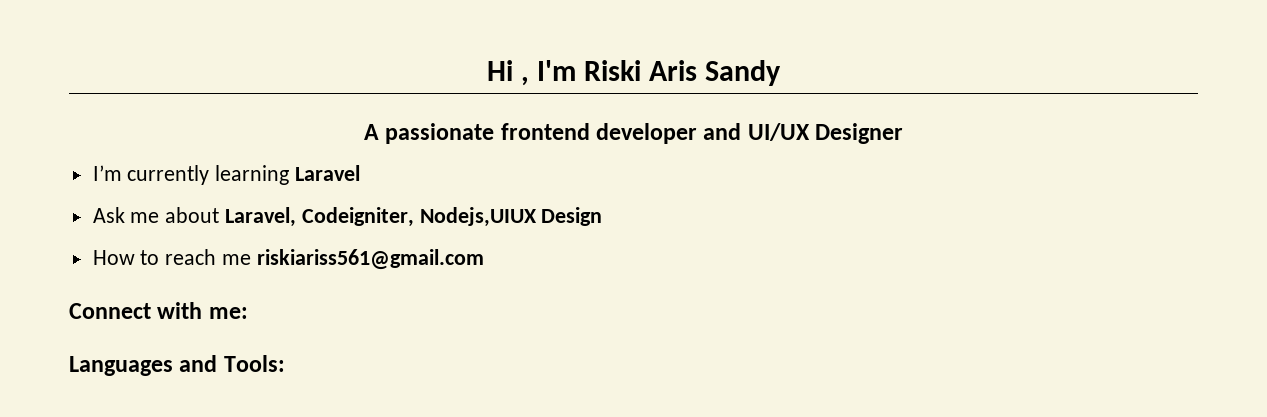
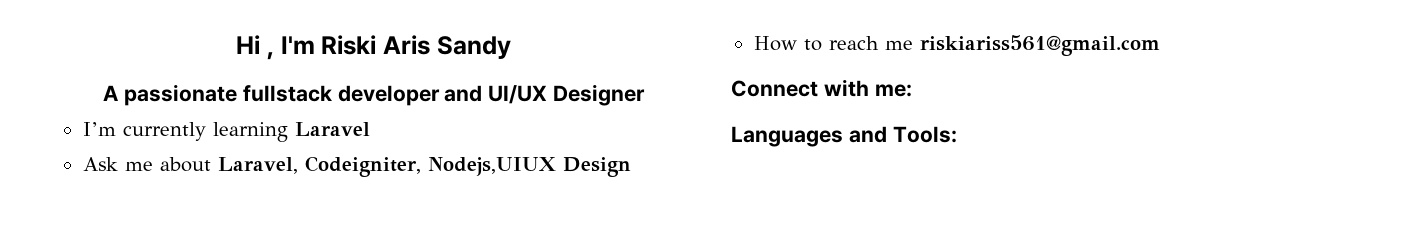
- A passionate frontend developer and UI/UX Designer
+ A passionate fullstack developer and UI/UX Designer

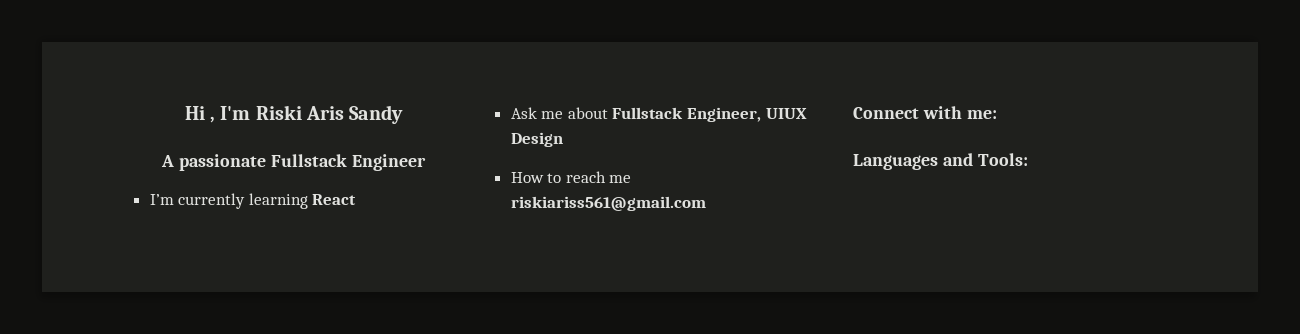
- A passionate fullstack developer and UI/UX Designer
+ A passionate Fullstack Engineer
- I’m currently learning Laravel
+ I’m currently learning React
- Ask me about Laravel, Codeigniter, Nodejs,UIUX Design
+ Ask me about Fullstack Engineer, UIUX Design

